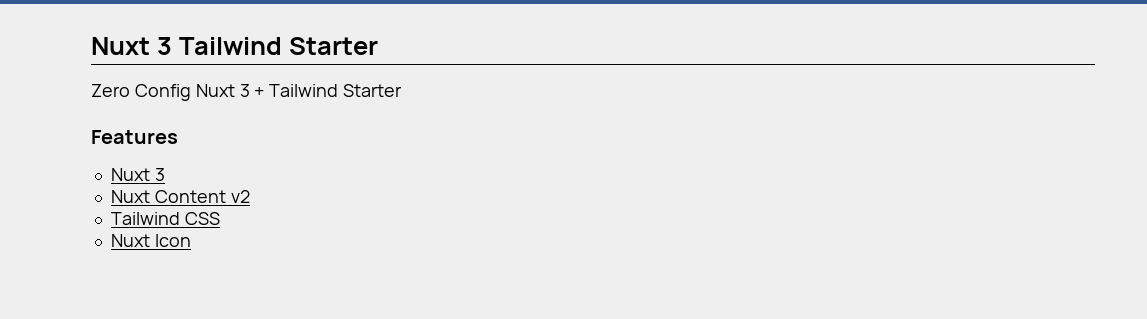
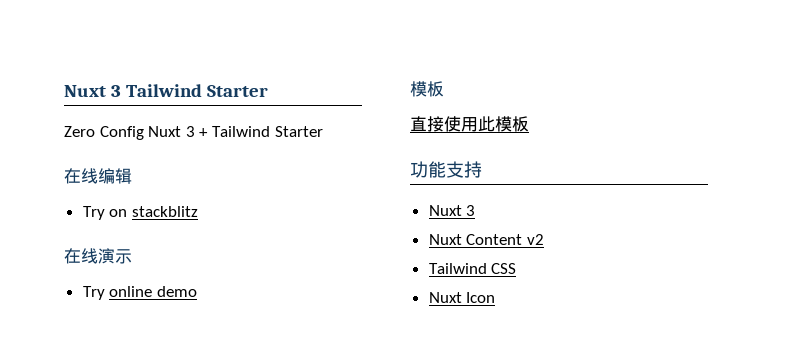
- Features
+ 在线编辑
+ Try on stackblitz
+ 在线演示
+ Try online demo
+ 模板
+ 直接使用此模板
+ 功能支持

